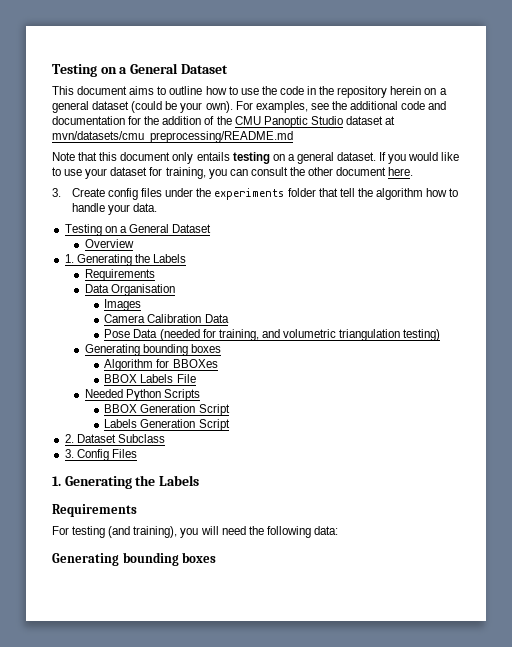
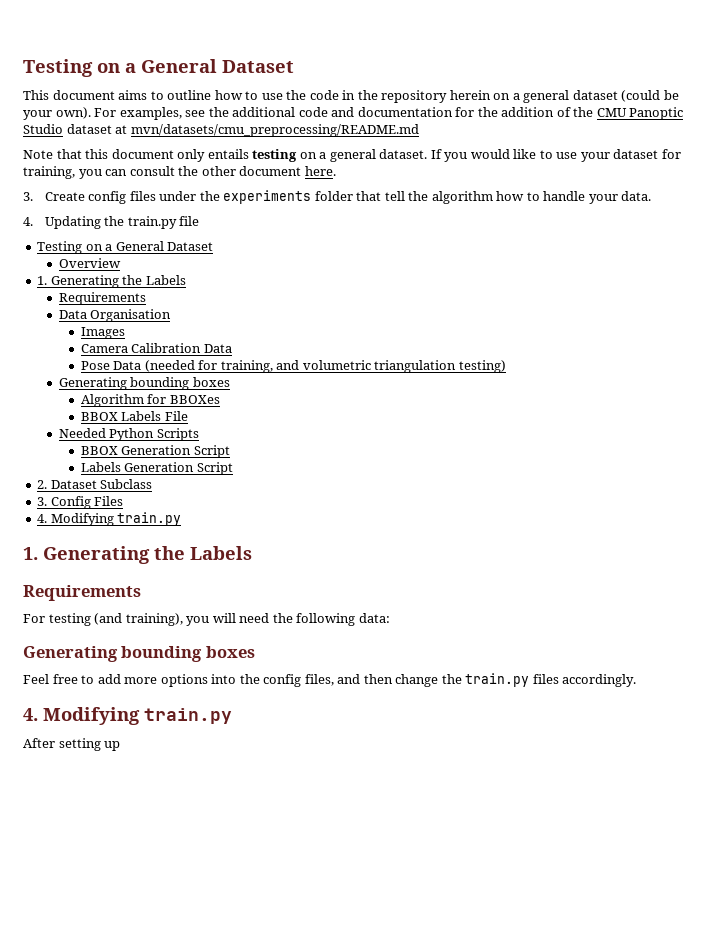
+ 4. Updating the train.py file
  3. Config Files
+ 4. Modifying train.py
+ Feel free to add more options into the config files, and then change the train.py files accordingly.
+ 4. Modifying train.py
+ After setting up

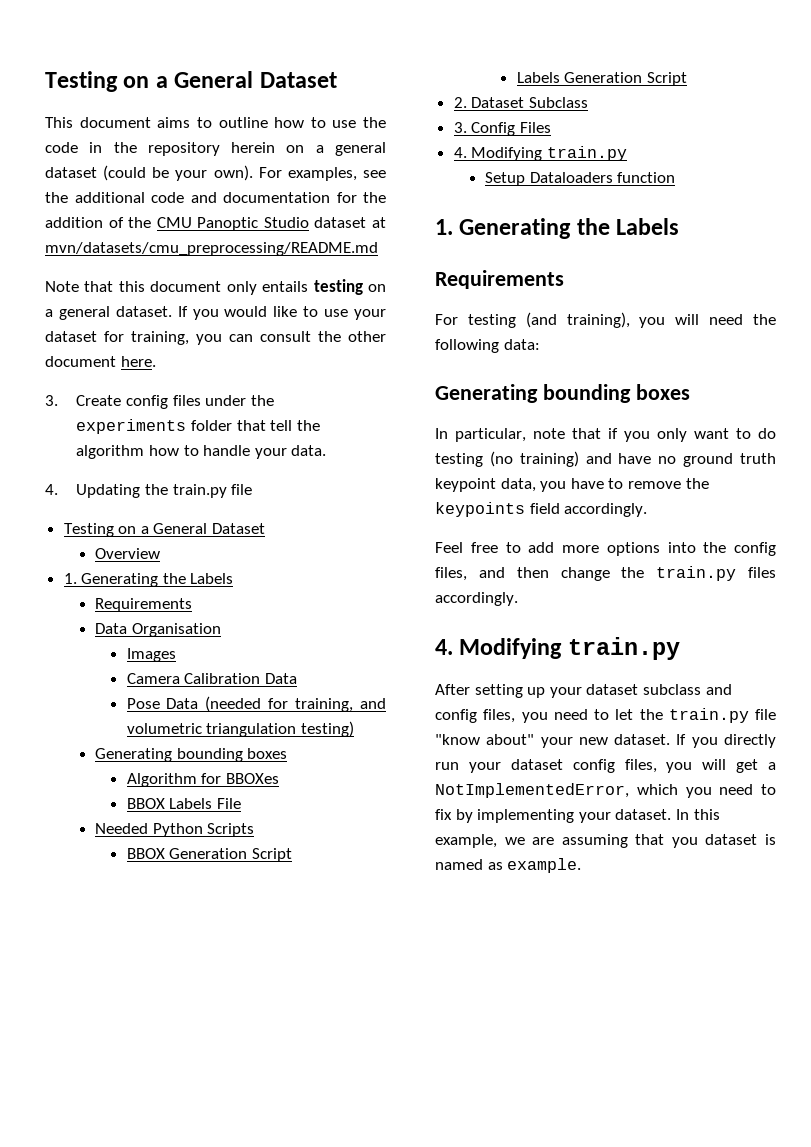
+ Setup Dataloaders function
+ In particular, note that if you only want to do testing (no training) and have no ground truth keypoint data, you have to remove the keypoints field accordingly.
- After setting up
+ After setting up your dataset subclass and config files, you need to let the train.py file "know about" your new dataset. If you directly run your dataset config files, you will get a NotImplementedError, which you need to fix by implementing your dataset. In this example, we are assuming that you dataset is named as example.

